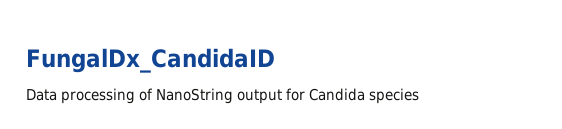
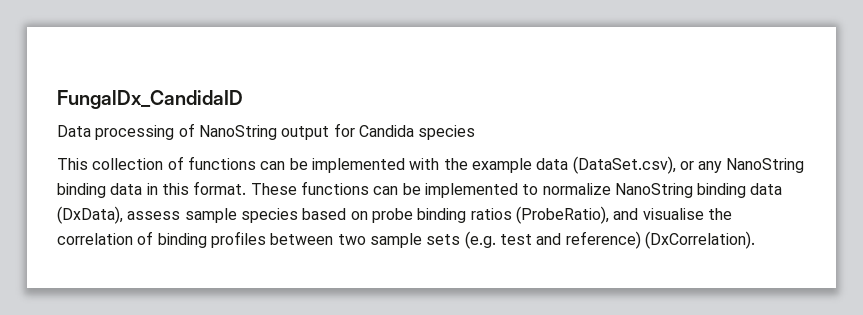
+ This collection of functions can be implemented with the example data (DataSet.csv), or any NanoString binding data in this format. These functions can be implemented to normalize NanoString binding data (DxData), assess sample species based on probe binding ratios (ProbeRatio), and visualise the correlation of binding profiles between two sample sets (e.g. test and reference) (DxCorrelation).

